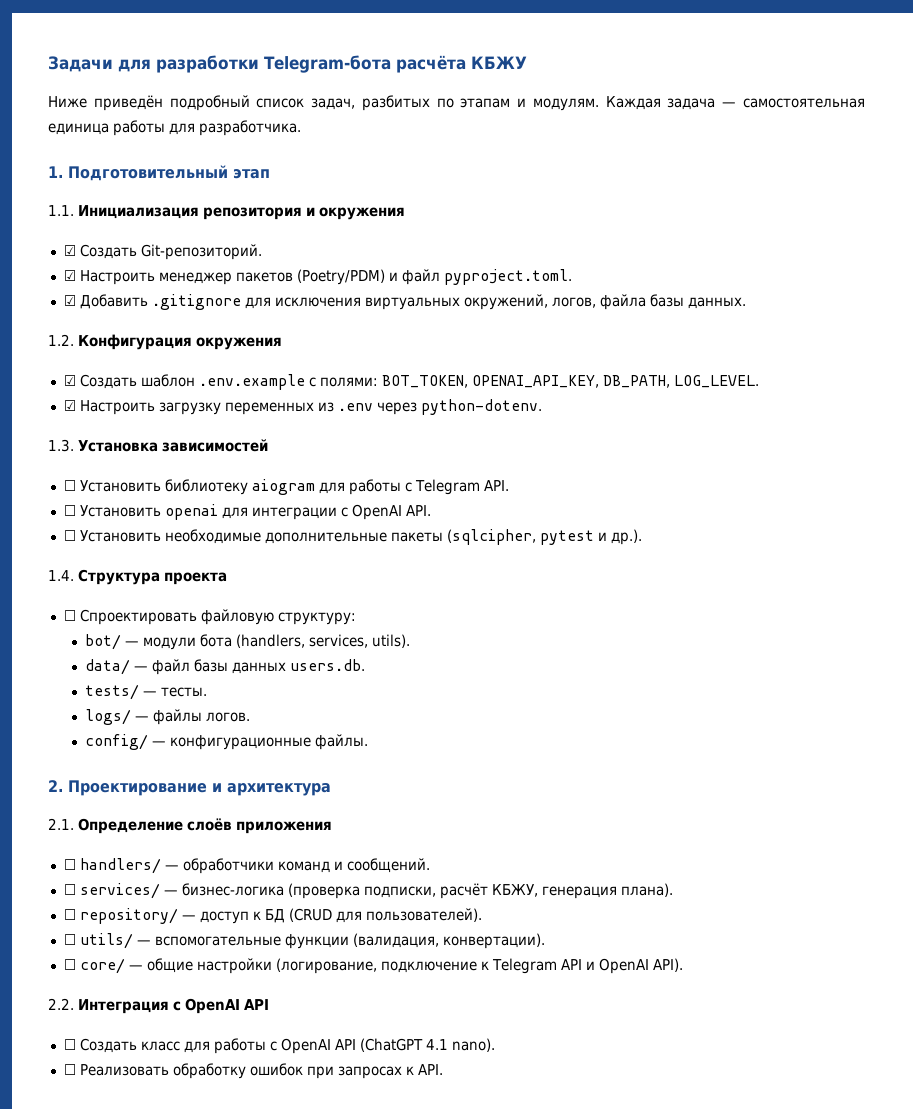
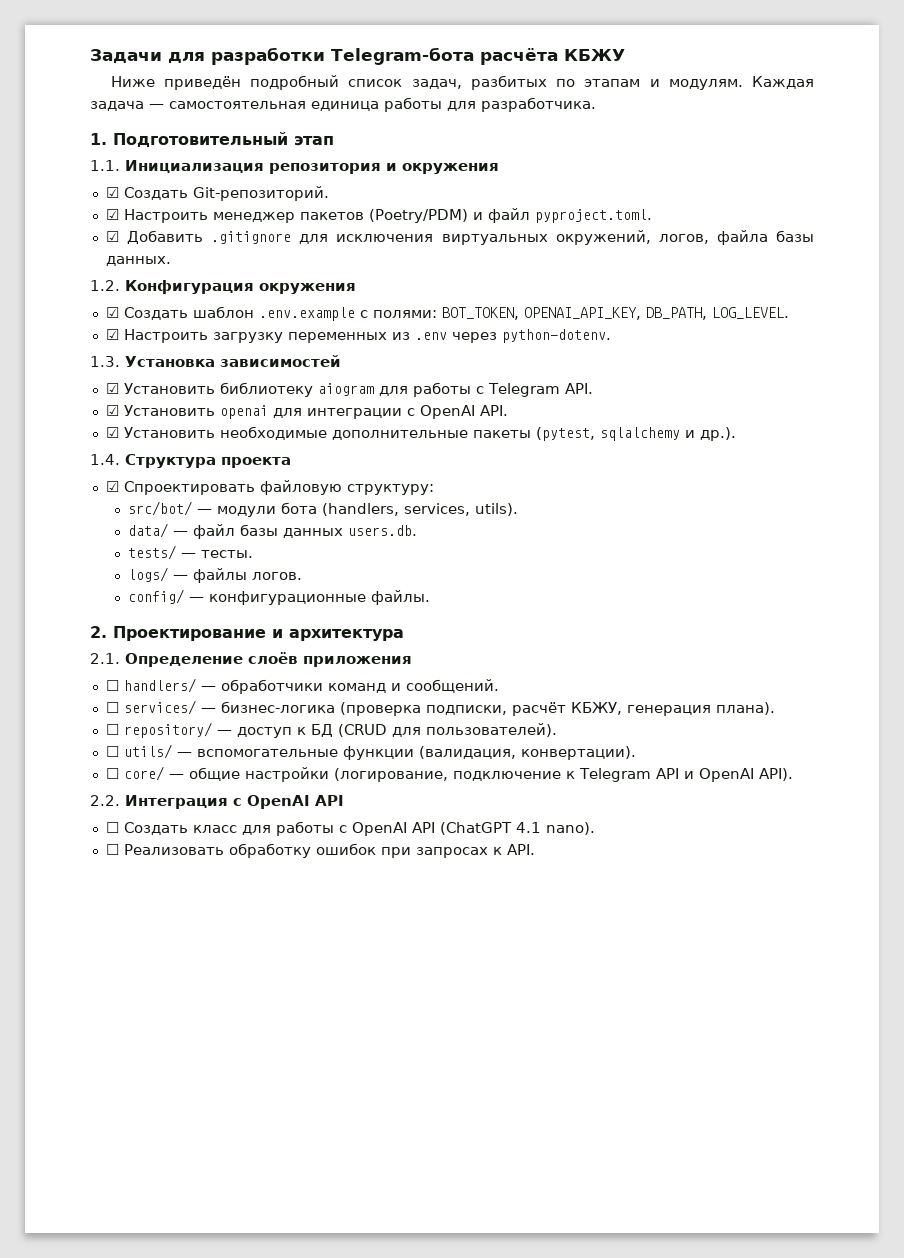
- ☐ Установить библиотеку aiogram для работы с Telegram API.
+ ☑ Установить библиотеку aiogram для работы с Telegram API.
- ☐ Установить openai для интеграции с OpenAI API.
+ ☑ Установить openai для интеграции с OpenAI API.
- ☐ Установить необходимые дополнительные пакеты (sqlcipher, pytest и др.).
+ ☑ Установить необходимые дополнительные пакеты (pytest, sqlalchemy и др.).
- ☐ Спроектировать файловую структуру:
+ ☑ Спроектировать файловую структуру:
- bot/ — модули бота (handlers, services, utils).
+ src/bot/ — модули бота (handlers, services, utils).

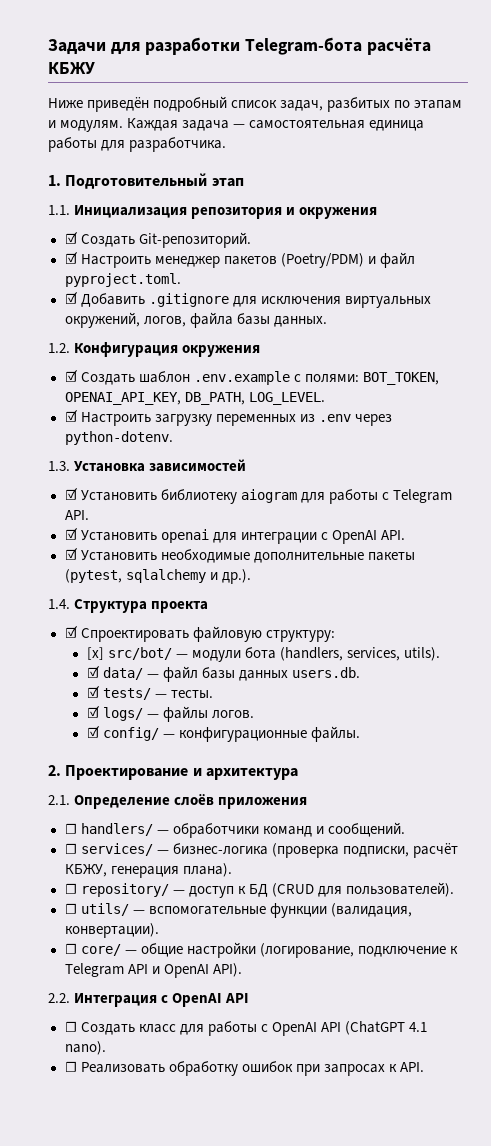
- src/bot/ — модули бота (handlers, services, utils).
+ [х] src/bot/ — модули бота (handlers, services, utils).
- data/ — файл базы данных users.db.
+ ☑ data/ — файл базы данных users.db.
- tests/ — тесты.
+ ☑ tests/ — тесты.
- logs/ — файлы логов.
+ ☑ logs/ — файлы логов.
- config/ — конфигурационные файлы.
+ ☑ config/ — конфигурационные файлы.

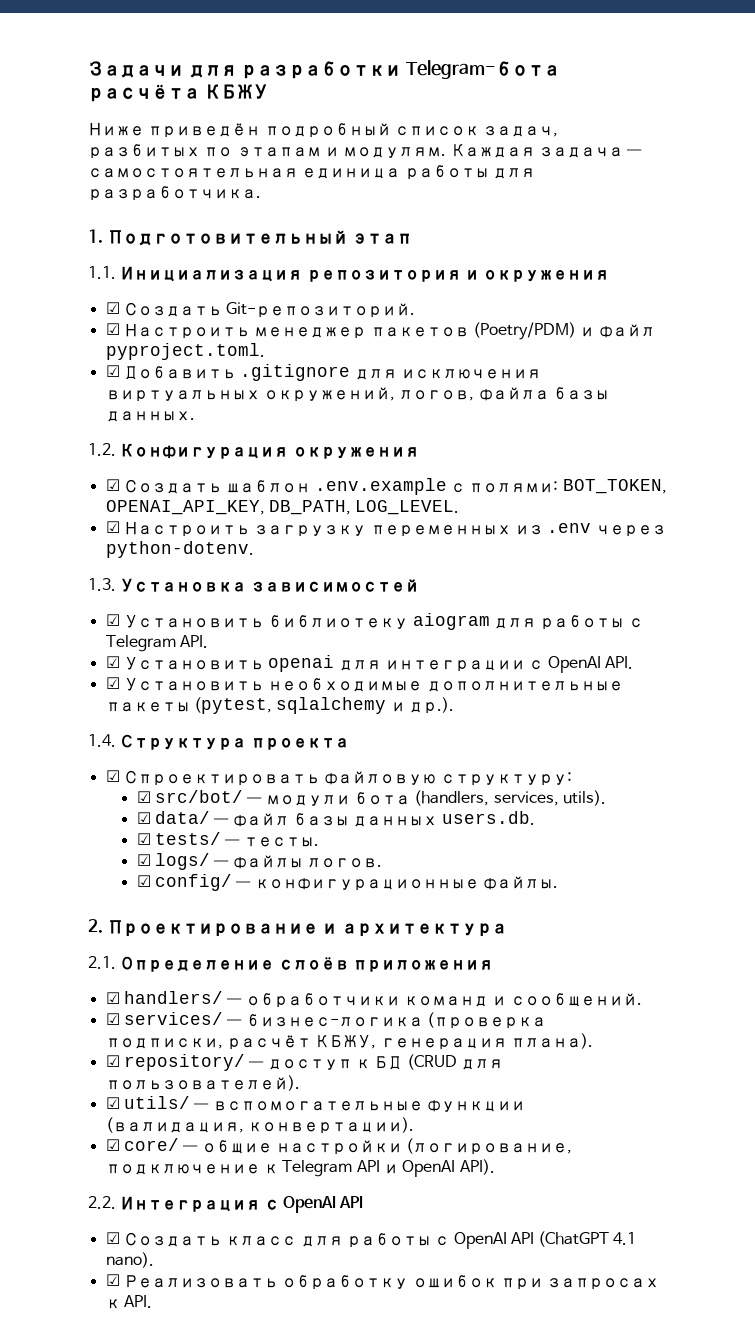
- [х] src/bot/ — модули бота (handlers, services, utils).
+ ☑ src/bot/ — модули бота (handlers, services, utils).
- ☐ handlers/ — обработчики команд и сообщений.
+ ☑ handlers/ — обработчики команд и сообщений.
- ☐ services/ — бизнес-логика (проверка подписки, расчёт КБЖУ, генерация плана).
+ ☑ services/ — бизнес-логика (проверка подписки, расчёт КБЖУ, генерация плана).
- ☐ repository/ — доступ к БД (CRUD для пользователей).
+ ☑ repository/ — доступ к БД (CRUD для пользователей).
- ☐ utils/ — вспомогательные функции (валидация, конвертации).
+ ☑ utils/ — вспомогательные функции (валидация, конвертации).
- ☐ core/ — общие настройки (логирование, подключение к Telegram API и OpenAI API).
+ ☑ core/ — общие настройки (логирование, подключение к Telegram API и OpenAI API).
- ☐ Создать класс для работы с OpenAI API (ChatGPT 4.1 nano).
+ ☑ Создать класс для работы с OpenAI API (ChatGPT 4.1 nano).
- ☐ Реализовать обработку ошибок при запросах к API.
+ ☑ Реализовать обработку ошибок при запросах к API.

